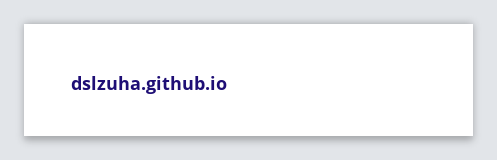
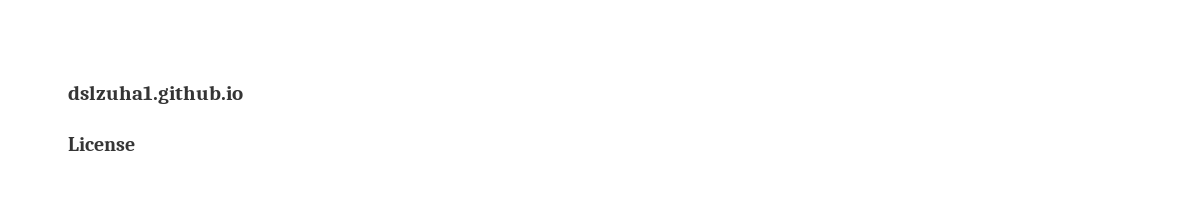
- dslzuha.github.io
+ dslzuha1.github.io
+ License

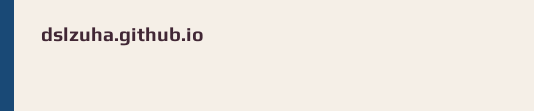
- dslzuha1.github.io
- License
+ dslzuha.github.io

